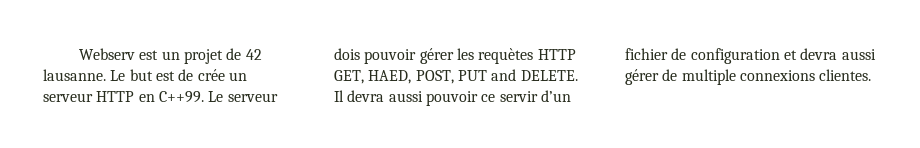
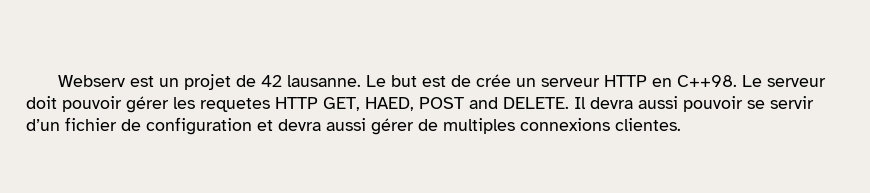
- Le but est de crée un serveur HTTP en C++99.
+ Le but est de crée un serveur HTTP en C++98.
- Le serveur dois pouvoir gérer les requètes HTTP GET, HAED, POST, PUT and DELETE.
+ Le serveur doit pouvoir gérer les requetes HTTP GET, HAED, POST and DELETE.
- Il devra aussi pouvoir ce servir d’un fichier de configuration et devra aussi gérer de multiple connexions clientes.
+ Il devra aussi pouvoir se servir d’un fichier de configuration et devra aussi gérer de multiples connexions clientes.

